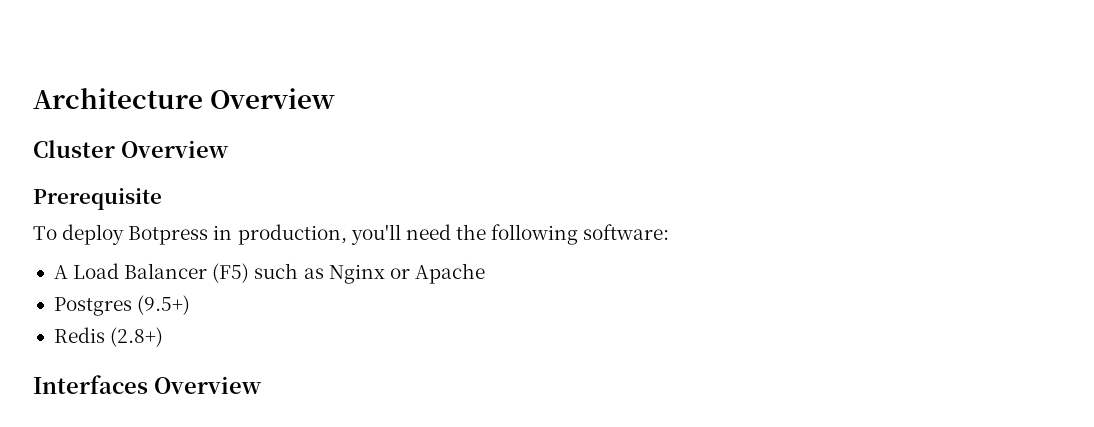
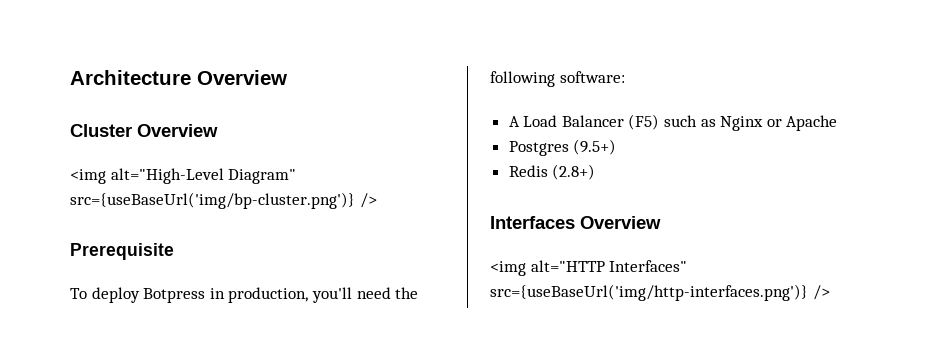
+ <img alt="High-Level Diagram" src={useBaseUrl('img/bp-cluster.png')} />
+ <img alt="HTTP Interfaces" src={useBaseUrl('img/http-interfaces.png')} />

